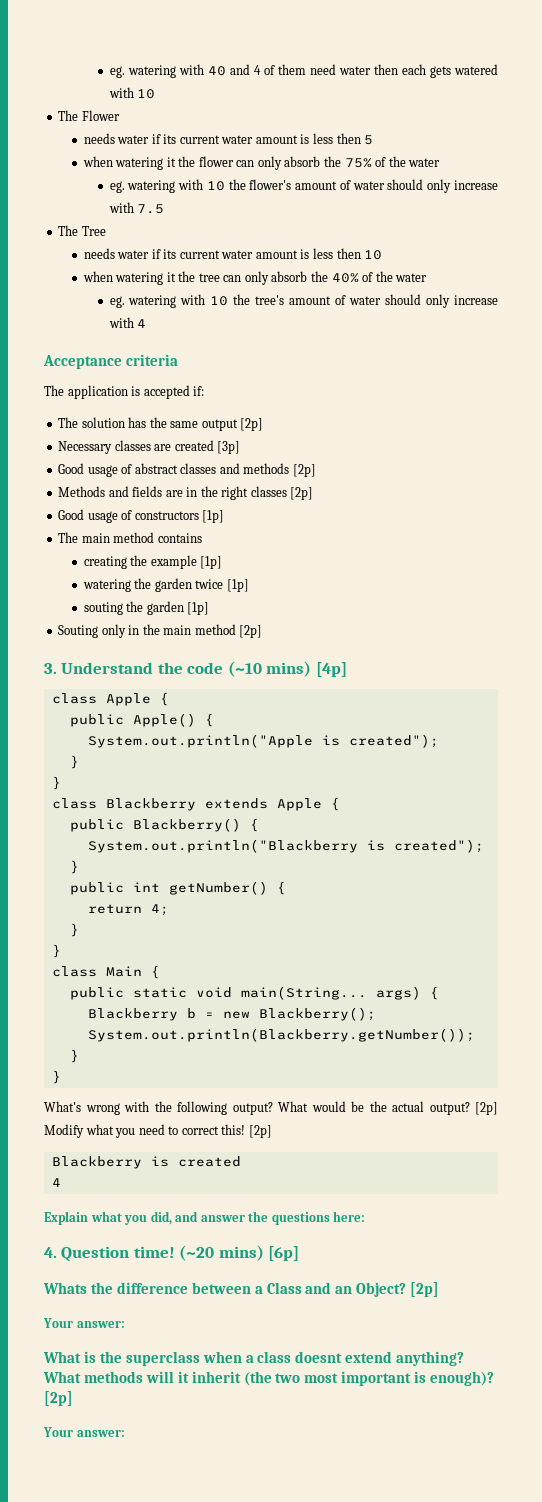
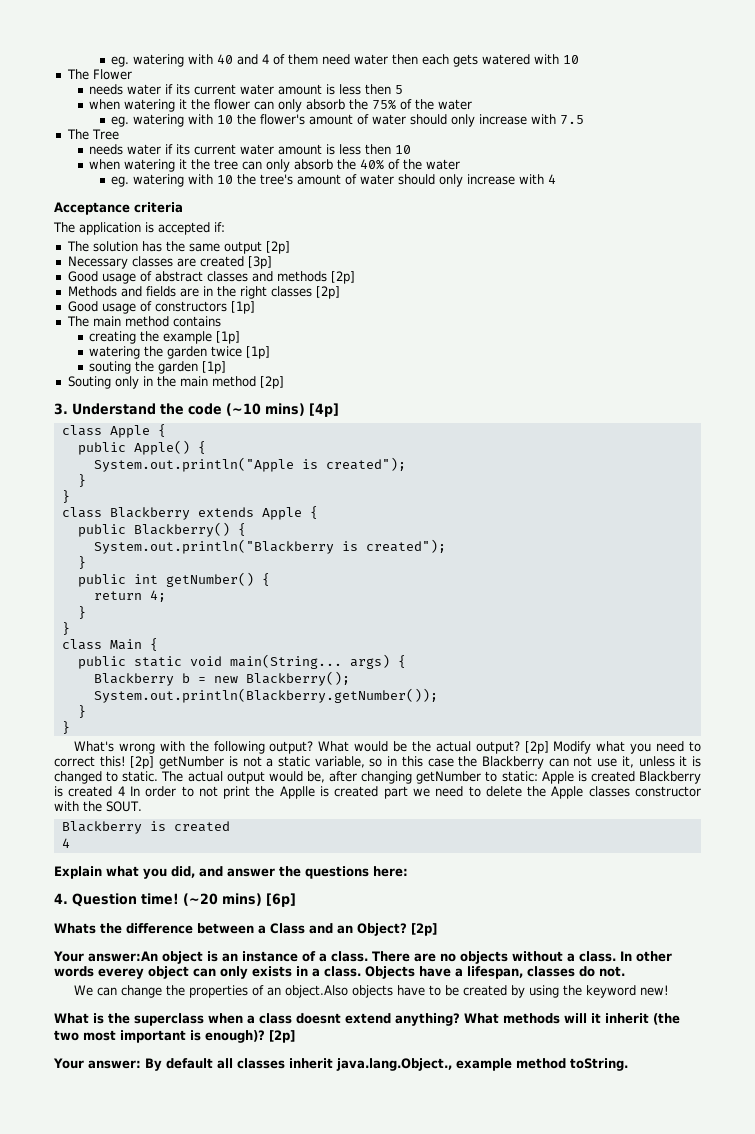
- [2p] Modify what you need to correct this! [2p]
+ [2p] Modify what you need to correct this! [2p] getNumber is not a static variable, so in this case the Blackberry can not use it, unless it is changed to static. The actual output would be, after changing getNumber to static: Apple is created Blackberry is created 4 In order to not print the Applle is created part we need to delete the Apple classes constructor with the SOUT.
  Whats the difference between a Class and an Object? [2p]
- Your answer:
+ Your answer:An object is an instance of a class. There are no objects without a class. In other words everey object can only exists in a class. Objects have a lifespan, classes do not.
+ We can change the properties of an object.Also objects have to be created by using the keyword new!
  What methods will it inherit (the two most important is enough)? [2p]
- Your answer:
+ Your answer: By default all classes inherit java.lang.Object., example method toString.

